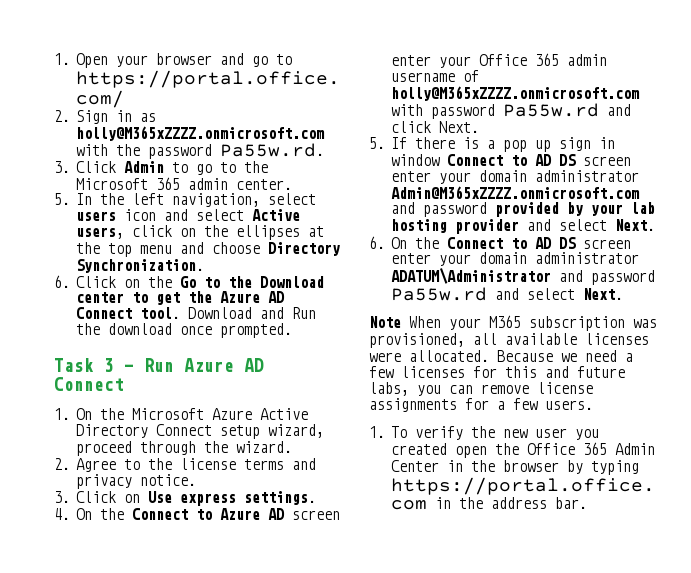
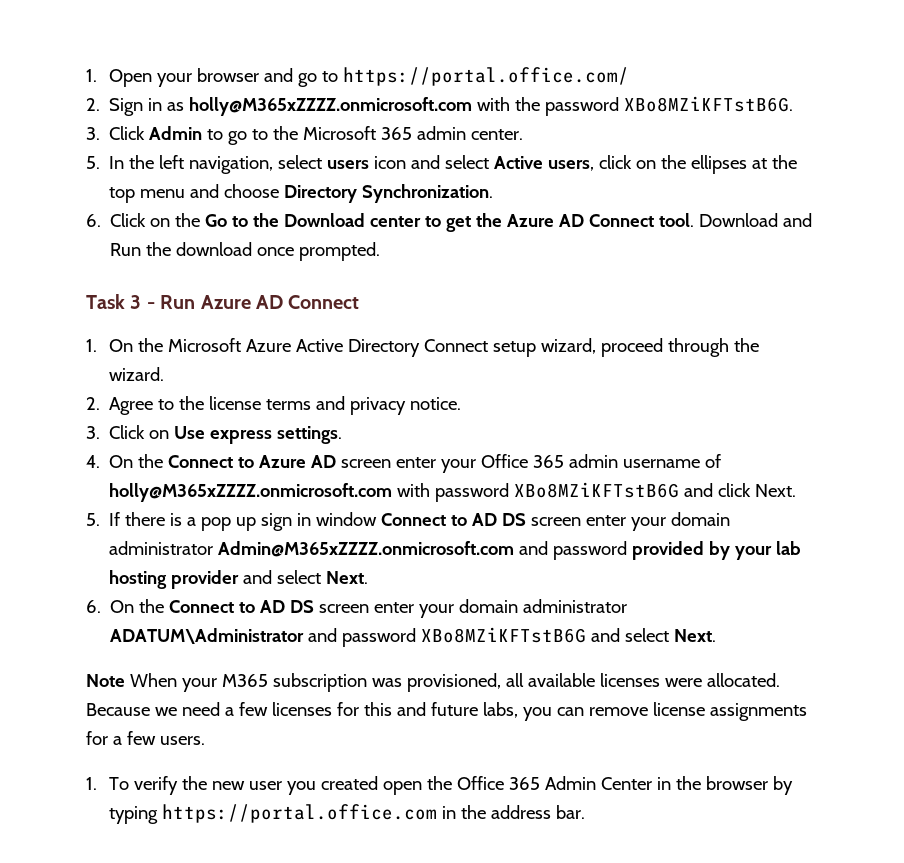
- 2. Sign in as holly@M365xZZZZ.onmicrosoft.com with the password Pa55w.rd.
+ 2. Sign in as holly@M365xZZZZ.onmicrosoft.com with the password XBo8MZiKFTstB6G.
- 4. On the Connect to Azure AD screen enter your Office 365 admin username of holly@M365xZZZZ.onmicrosoft.com with password Pa55w.rd and click Next.
+ 4. On the Connect to Azure AD screen enter your Office 365 admin username of holly@M365xZZZZ.onmicrosoft.com with password XBo8MZiKFTstB6G and click Next.
- 6. On the Connect to AD DS screen enter your domain administrator ADATUM\Administrator and password Pa55w.rd and select Next.
+ 6. On the Connect to AD DS screen enter your domain administrator ADATUM\Administrator and password XBo8MZiKFTstB6G and select Next.

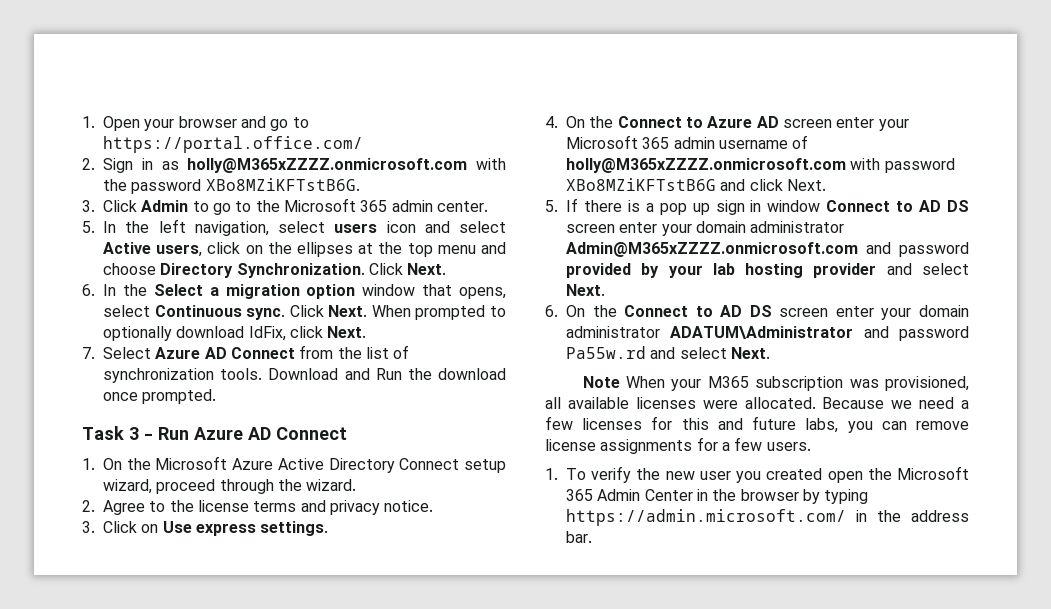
- 5. In the left navigation, select users icon and select Active users, click on the ellipses at the top menu and choose Directory Synchronization.
- 6. Click on the Go to the Download center to get the Azure AD Connect tool.
+ 5. In the left navigation, select users icon and select Active users, click on the ellipses at the top menu and choose Directory Synchronization. Click Next.
+ 6. In the Select a migration option window that opens, select Continuous sync. Click Next. When prompted to optionally download IdFix, click Next.
+ 7. Select Azure AD Connect from the list of synchronization tools.
- 4. On the Connect to Azure AD screen enter your Office 365 admin username of holly@M365xZZZZ.onmicrosoft.com with password XBo8MZiKFTstB6G and click Next.
+ 4. On the Connect to Azure AD screen enter your Microsoft 365 admin username of holly@M365xZZZZ.onmicrosoft.com with password XBo8MZiKFTstB6G and click Next.
- 6. On the Connect to AD DS screen enter your domain administrator ADATUM\Administrator and password XBo8MZiKFTstB6G and select Next.
+ 6. On the Connect to AD DS screen enter your domain administrator ADATUM\Administrator and password Pa55w.rd and select Next.
- 1. To verify the new user you created open the Office 365 Admin Center in the browser by typing https://portal.office.com in the address bar.
+ 1. To verify the new user you created open the Microsoft 365 Admin Center in the browser by typing https://admin.microsoft.com/ in the address bar.

